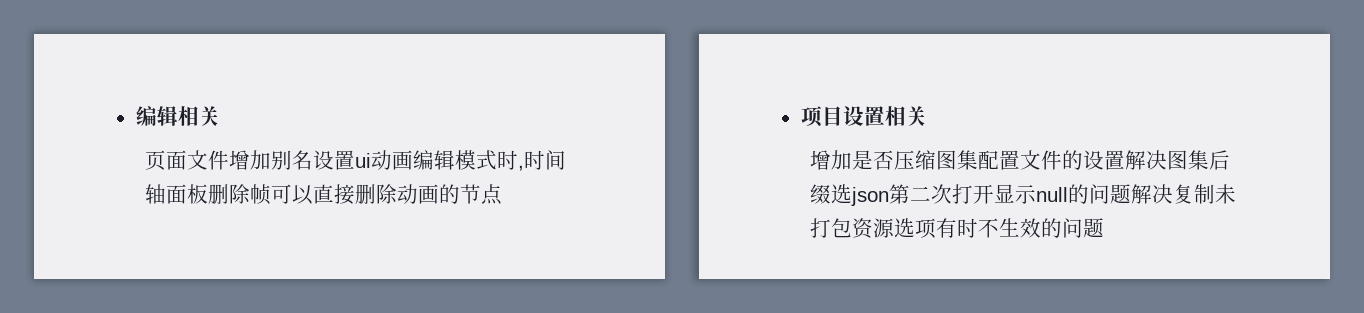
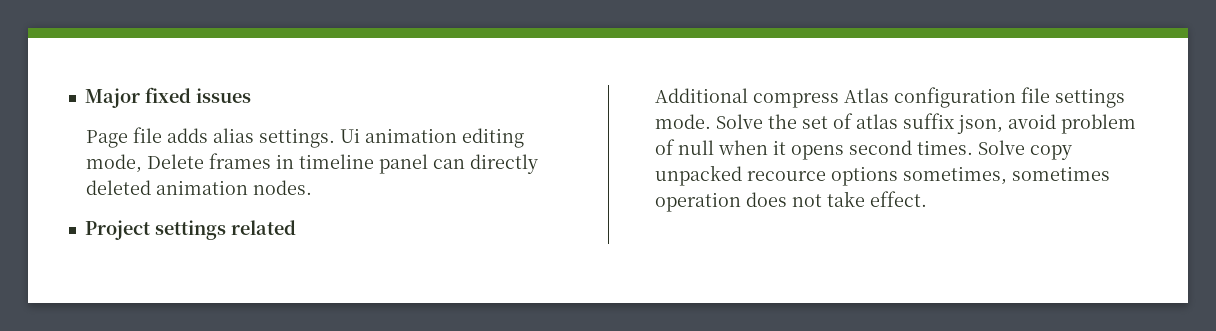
- 编辑相关
- 页面文件增加别名设置ui动画编辑模式时,时间轴面板删除帧可以直接删除动画的节点
- 项目设置相关
- 增加是否压缩图集配置文件的设置解决图集后缀选json第二次打开显示null的问题解决复制未打包资源选项有时不生效的问题
+ Major fixed issues
+ Page file adds alias settings. Ui animation editing mode, Delete frames in timeline panel can directly deleted animation nodes.
+ Project settings related
+ Additional compress Atlas configuration file settings mode. Solve the set of atlas suffix json, avoid problem of null when it opens second times. Solve copy unpacked recource options sometimes, sometimes operation does not take effect.

